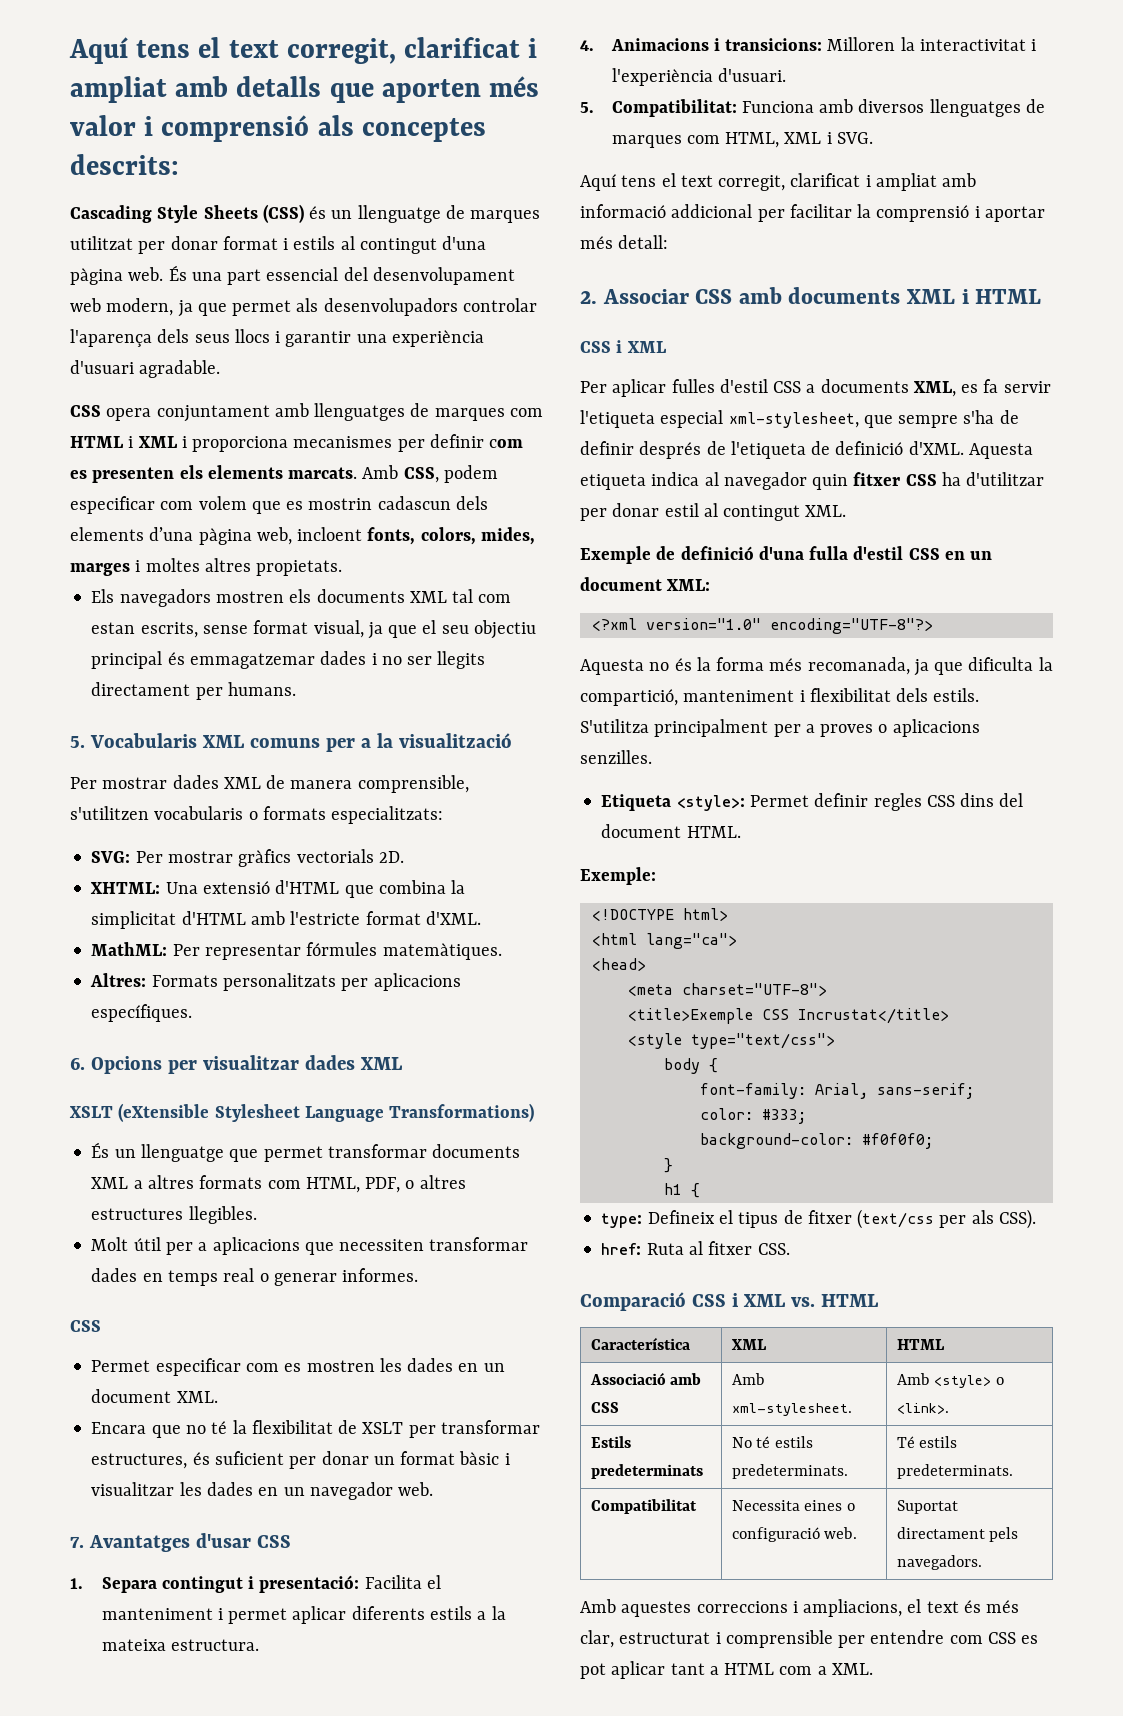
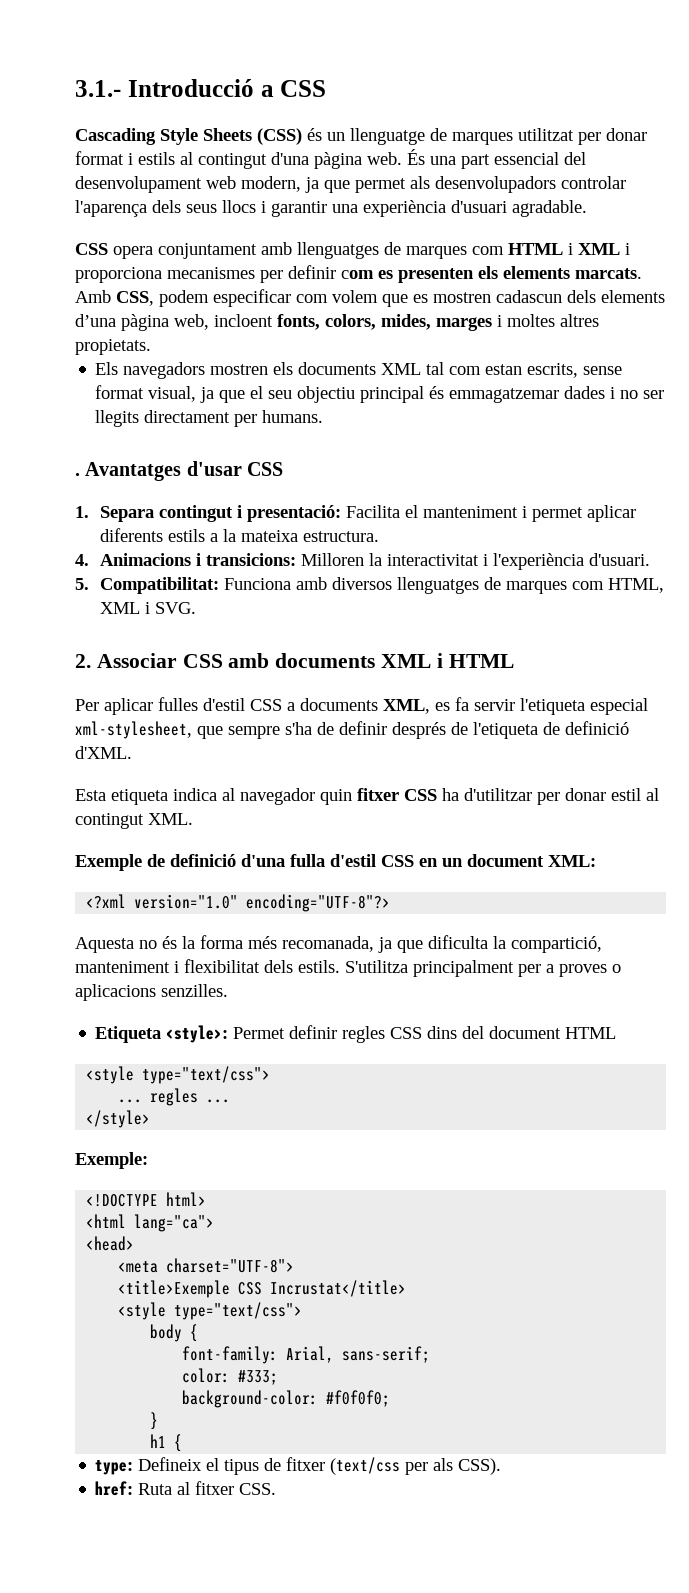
- Aquí tens el text corregit, clarificat i ampliat amb detalls que aporten més valor i comprensió als conceptes descrits:
+ 3.1.- Introducció a CSS
- Amb CSS, podem especificar com volem que es mostrin cadascun dels elements d’una pàgina web, incloent fonts, colors, mides, marges i moltes altres propietats.
+ Amb CSS, podem especificar com volem que es mostren cadascun dels elements d’una pàgina web, incloent fonts, colors, mides, marges i moltes altres propietats.
- 5. Vocabularis XML comuns per a la visualització
- Per mostrar dades XML de manera comprensible, s'utilitzen vocabularis o formats especialitzats:
- SVG: Per mostrar gràfics vectorials 2D.
- XHTML: Una extensió d'HTML que combina la simplicitat d'HTML amb l'estricte format d'XML.
- MathML: Per representar fórmules matemàtiques.
- Altres: Formats personalitzats per aplicacions específiques.
- 6. Opcions per visualitzar dades XML
- XSLT (eXtensible Stylesheet Language Transformations)
- És un llenguatge que permet transformar documents XML a altres formats com HTML, PDF, o altres estructures llegibles.
- Molt útil per a aplicacions que necessiten transformar dades en temps real o generar informes.
- CSS
- Permet especificar com es mostren les dades en un document XML.
- Encara que no té la flexibilitat de XSLT per transformar estructures, és suficient per donar un format bàsic i visualitzar les dades en un navegador web.
- 7. Avantatges d'usar CSS
+ . Avantatges d'usar CSS
- Aquí tens el text corregit, clarificat i ampliat amb informació addicional per facilitar la comprensió i aportar més detall:
  2. Associar CSS amb documents XML i HTML
- CSS i XML
- Per aplicar fulles d'estil CSS a documents XML, es fa servir l'etiqueta especial xml-stylesheet, que sempre s'ha de definir després de l'etiqueta de definició d'XML. Aquesta etiqueta indica al navegador quin fitxer CSS ha d'utilitzar per donar estil al contingut XML.
+ Per aplicar fulles d'estil CSS a documents XML, es fa servir l'etiqueta especial xml-stylesheet, que sempre s'ha de definir després de l'etiqueta de definició d'XML.
+ Esta etiqueta indica al navegador quin fitxer CSS ha d'utilitzar per donar estil al contingut XML.
- Etiqueta <style>: Permet definir regles CSS dins del document HTML.
+ Etiqueta <style>: Permet definir regles CSS dins del document HTML
+ <style type="text/css">
+ ... regles ...
+ </style>
- Comparació CSS i XML vs. HTML
- Característica | XML | HTML
- Associació amb CSS | Amb xml-stylesheet. | Amb <style> o <link>.
- Estils predeterminats | No té estils predeterminats. | Té estils predeterminats.
- Compatibilitat | Necessita eines o configuració web. | Suportat directament pels navegadors.
- Amb aquestes correccions i ampliacions, el text és més clar, estructurat i comprensible per entendre com CSS es pot aplicar tant a HTML com a XML.

